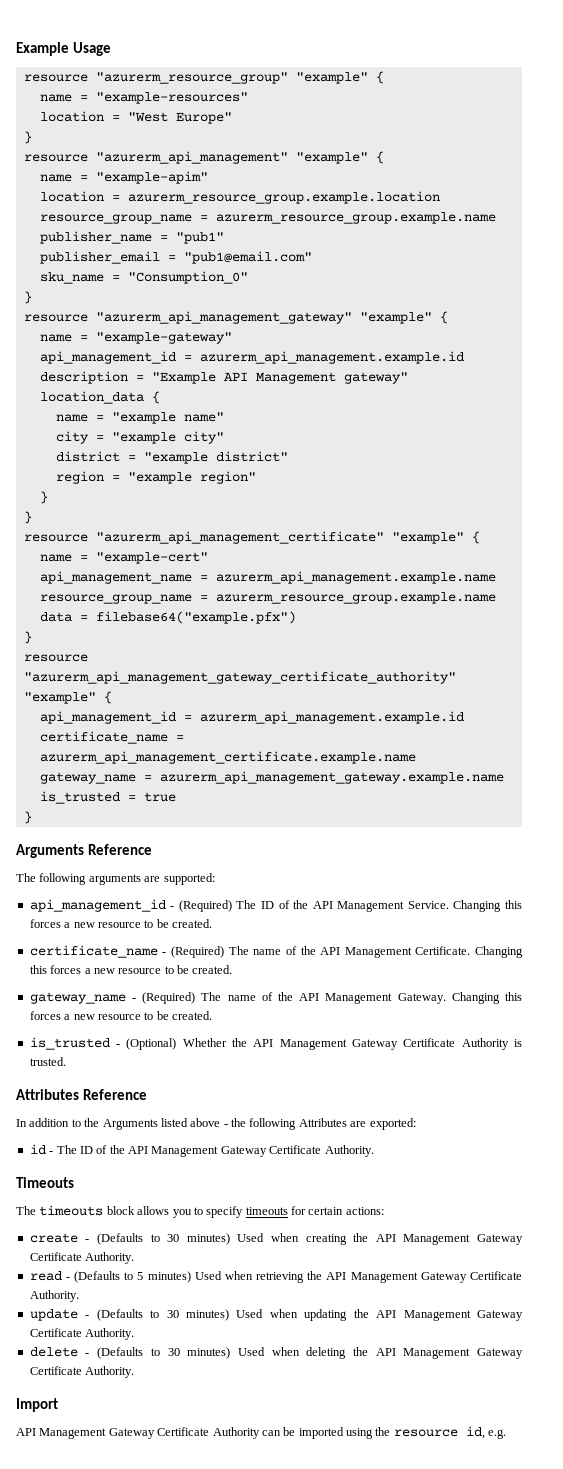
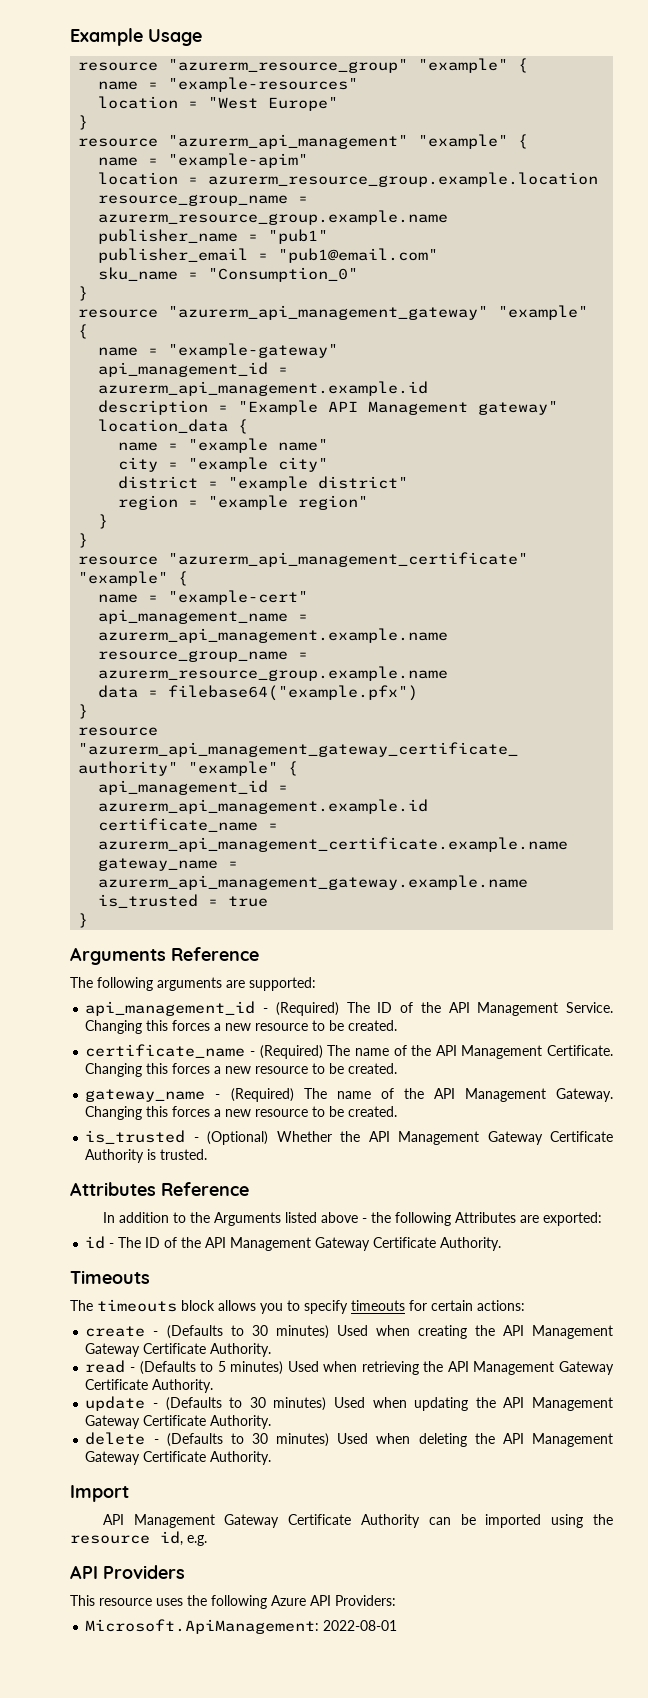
+ API Providers
+ This resource uses the following Azure API Providers:
+ Microsoft.ApiManagement: 2022-08-01

